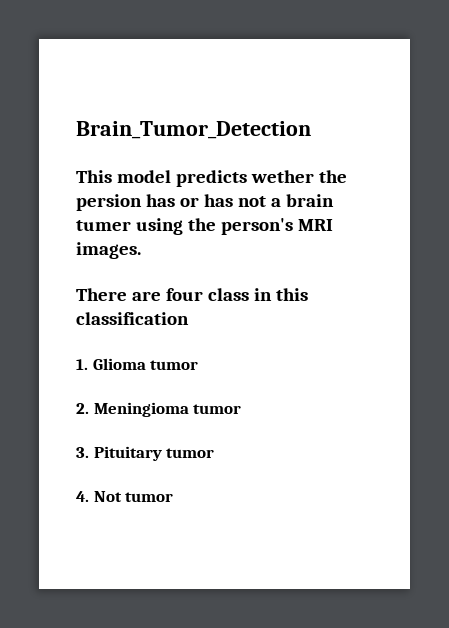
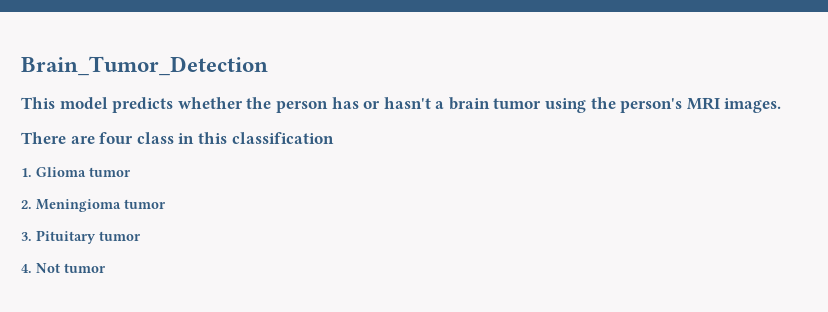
- This model predicts wether the persion has or has not a brain tumer using the person's MRI images.
+ This model predicts whether the person has or hasn't a brain tumor using the person's MRI images.

